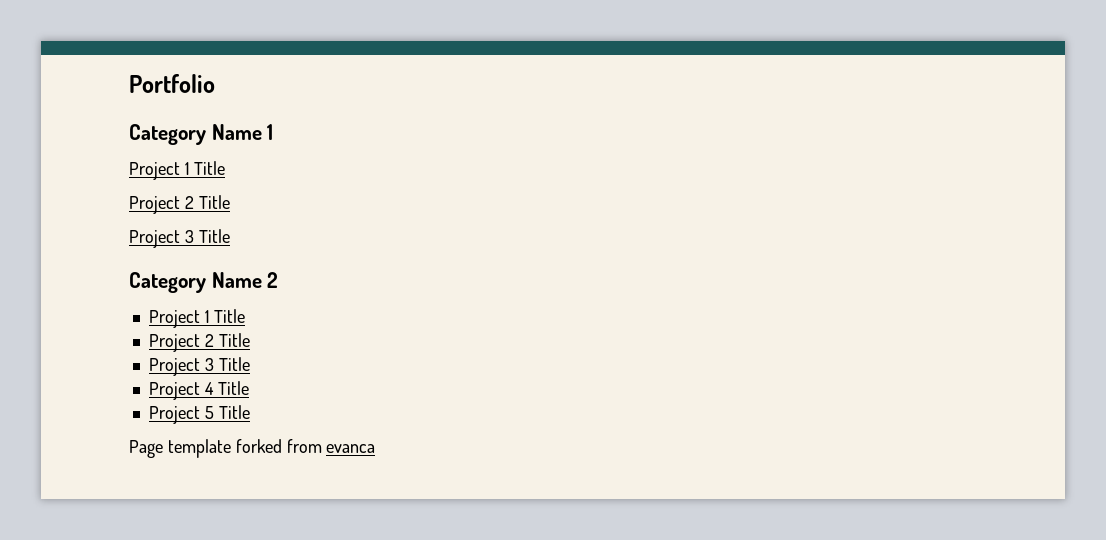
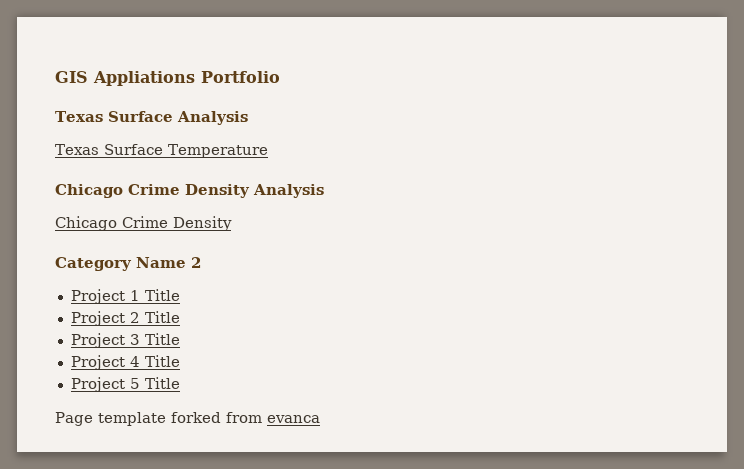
- Portfolio
+ GIS Appliations Portfolio
- Category Name 1
- Project 1 Title
- Project 2 Title
- Project 3 Title
+ Texas Surface Analysis
+ Texas Surface Temperature
+ Chicago Crime Density Analysis
+ Chicago Crime Density

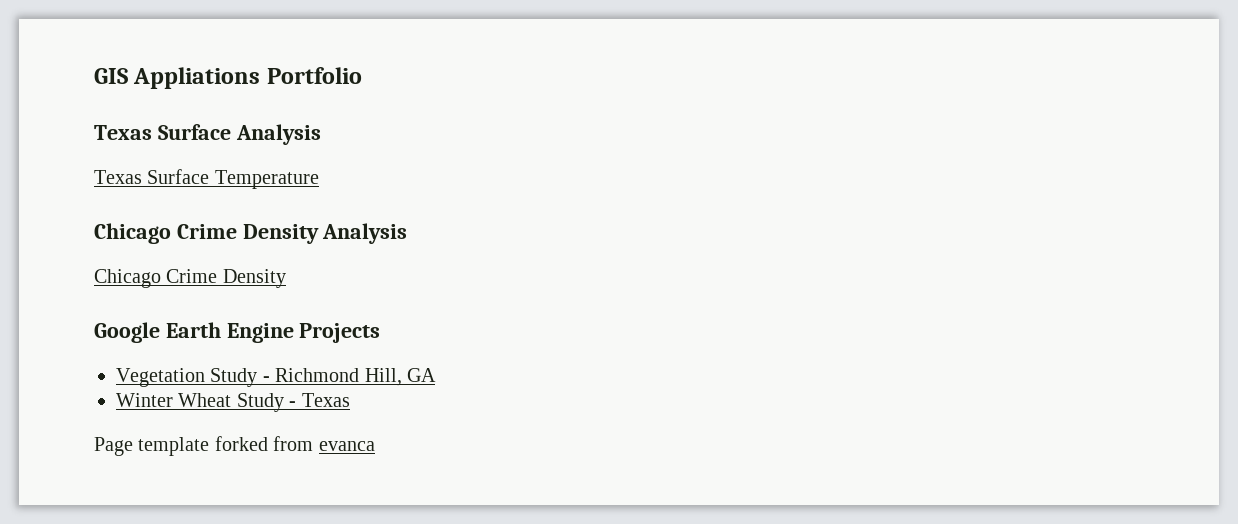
- Category Name 2
- Project 1 Title
- Project 2 Title
- Project 3 Title
- Project 4 Title
- Project 5 Title
+ Google Earth Engine Projects
+ Vegetation Study - Richmond Hill, GA
+ Winter Wheat Study - Texas

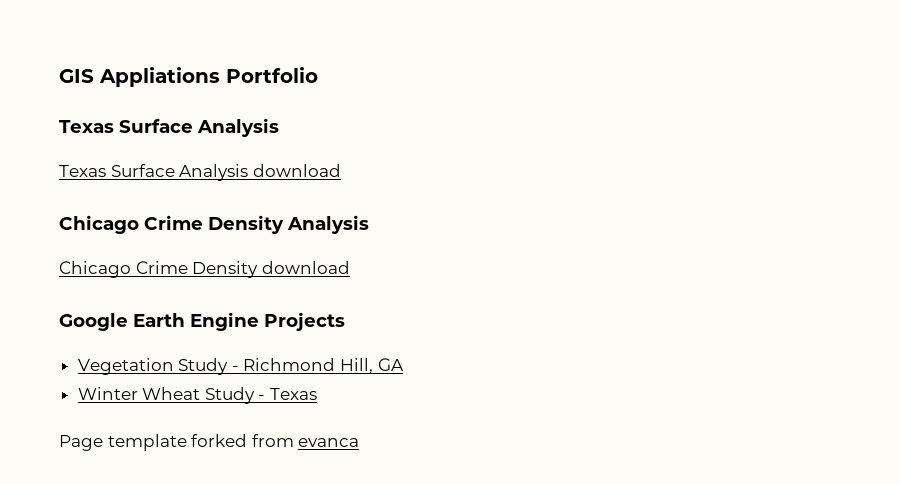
- Texas Surface Temperature
+ Texas Surface Analysis download
  Chicago Crime Density Analysis
- Chicago Crime Density
+ Chicago Crime Density download

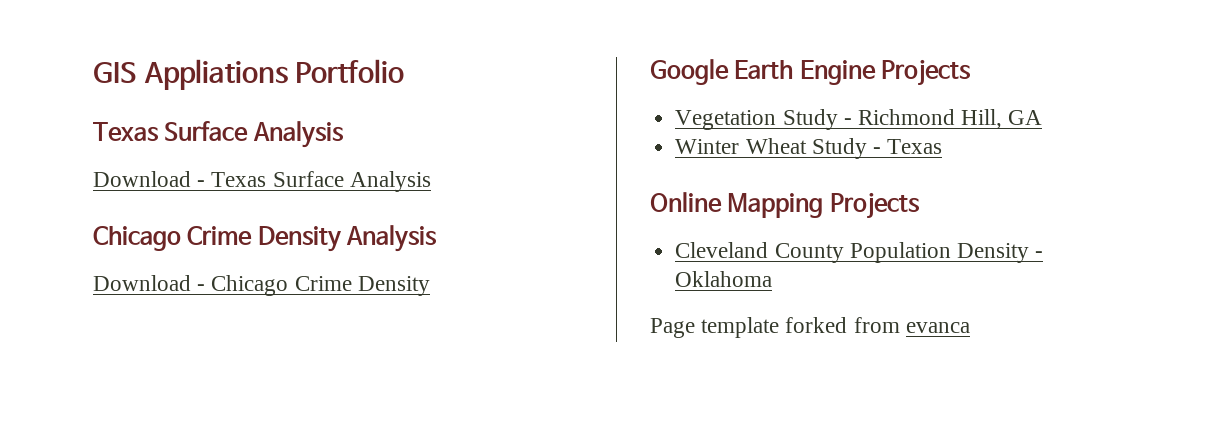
- Texas Surface Analysis download
+ Download - Texas Surface Analysis
- Chicago Crime Density download
+ Download - Chicago Crime Density
+ Online Mapping Projects
+ Cleveland County Population Density - Oklahoma

